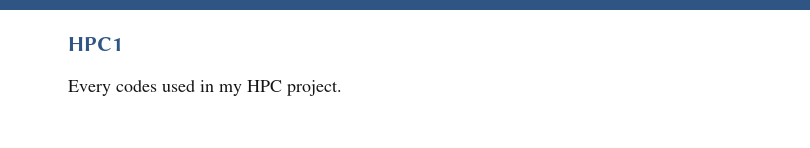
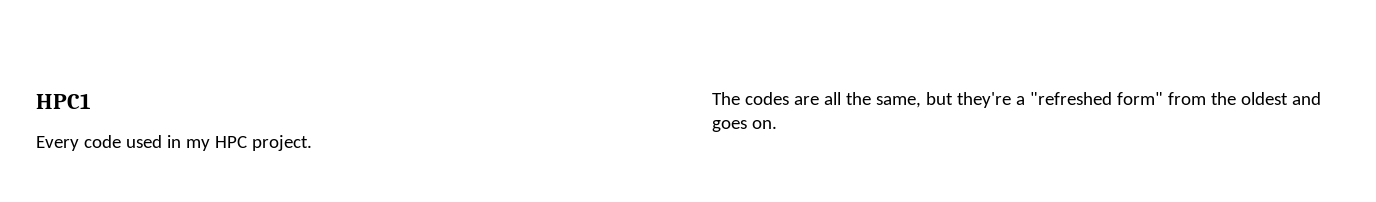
- Every codes used in my HPC project.
+ Every code used in my HPC project.
+ The codes are all the same, but they're a "refreshed form" from the oldest and goes on.

